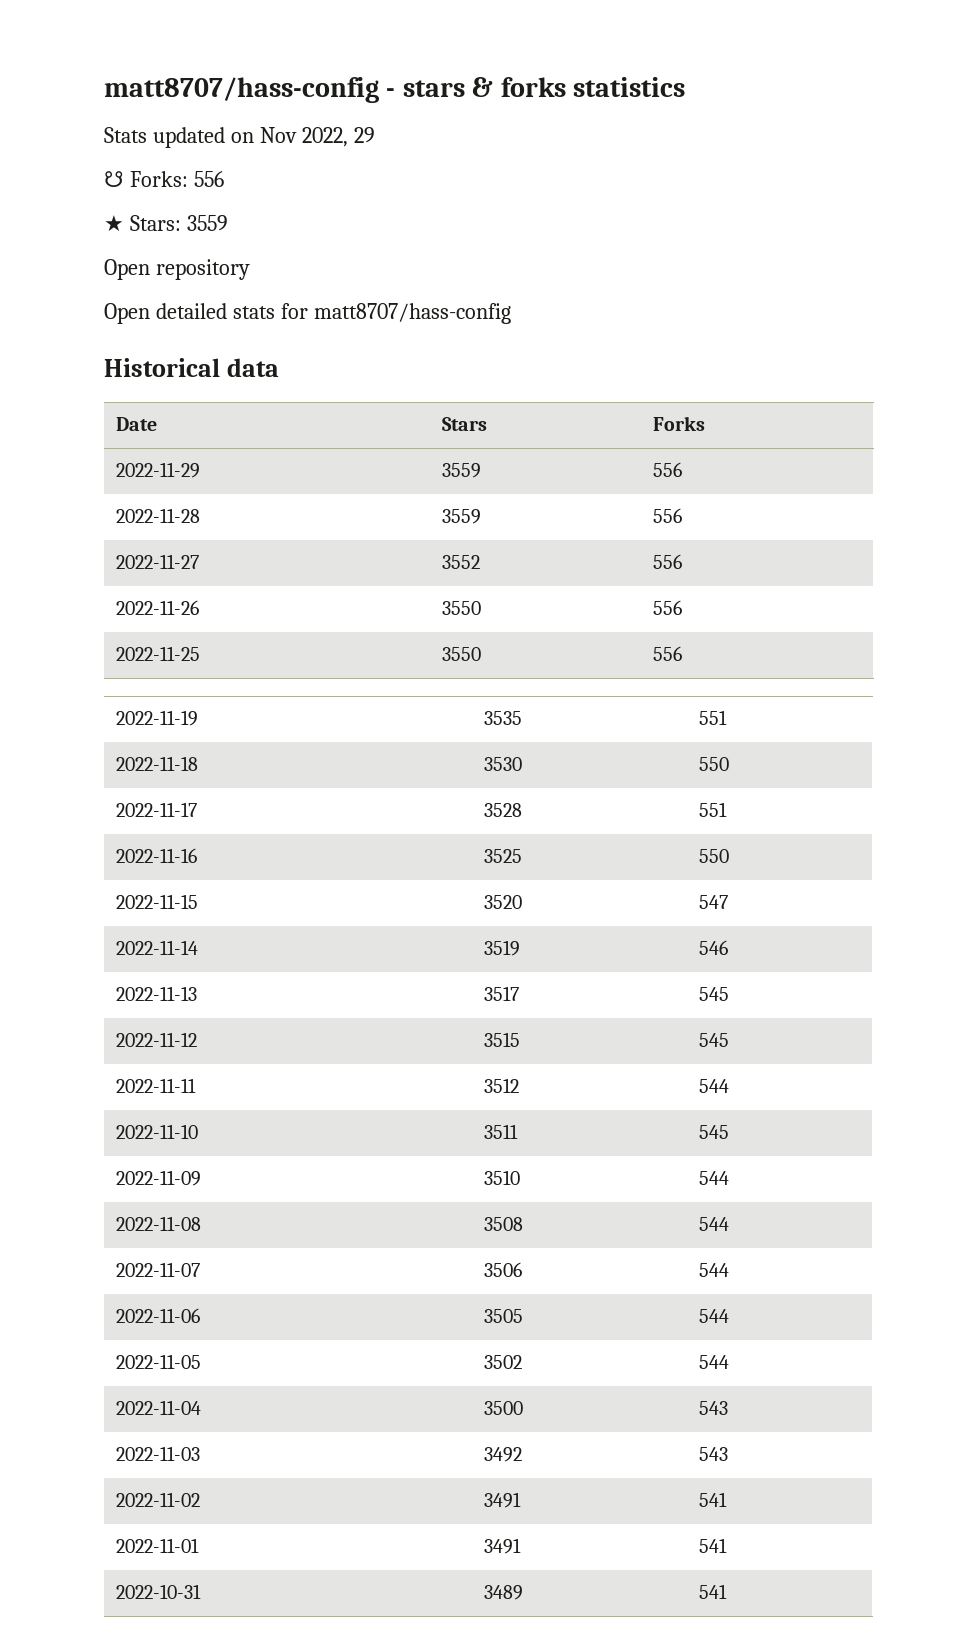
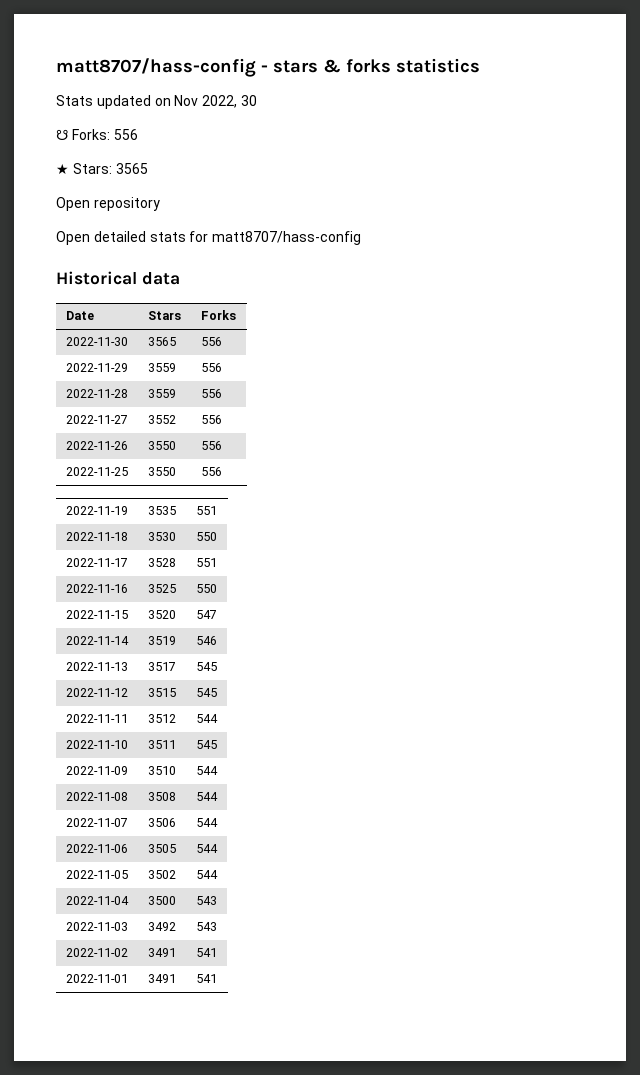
- Stats updated on Nov 2022, 29
+ Stats updated on Nov 2022, 30
- ★ Stars: 3559
+ ★ Stars: 3565
+ 2022-11-30 | 3565 | 556
- 2022-10-31 | 3489 | 541

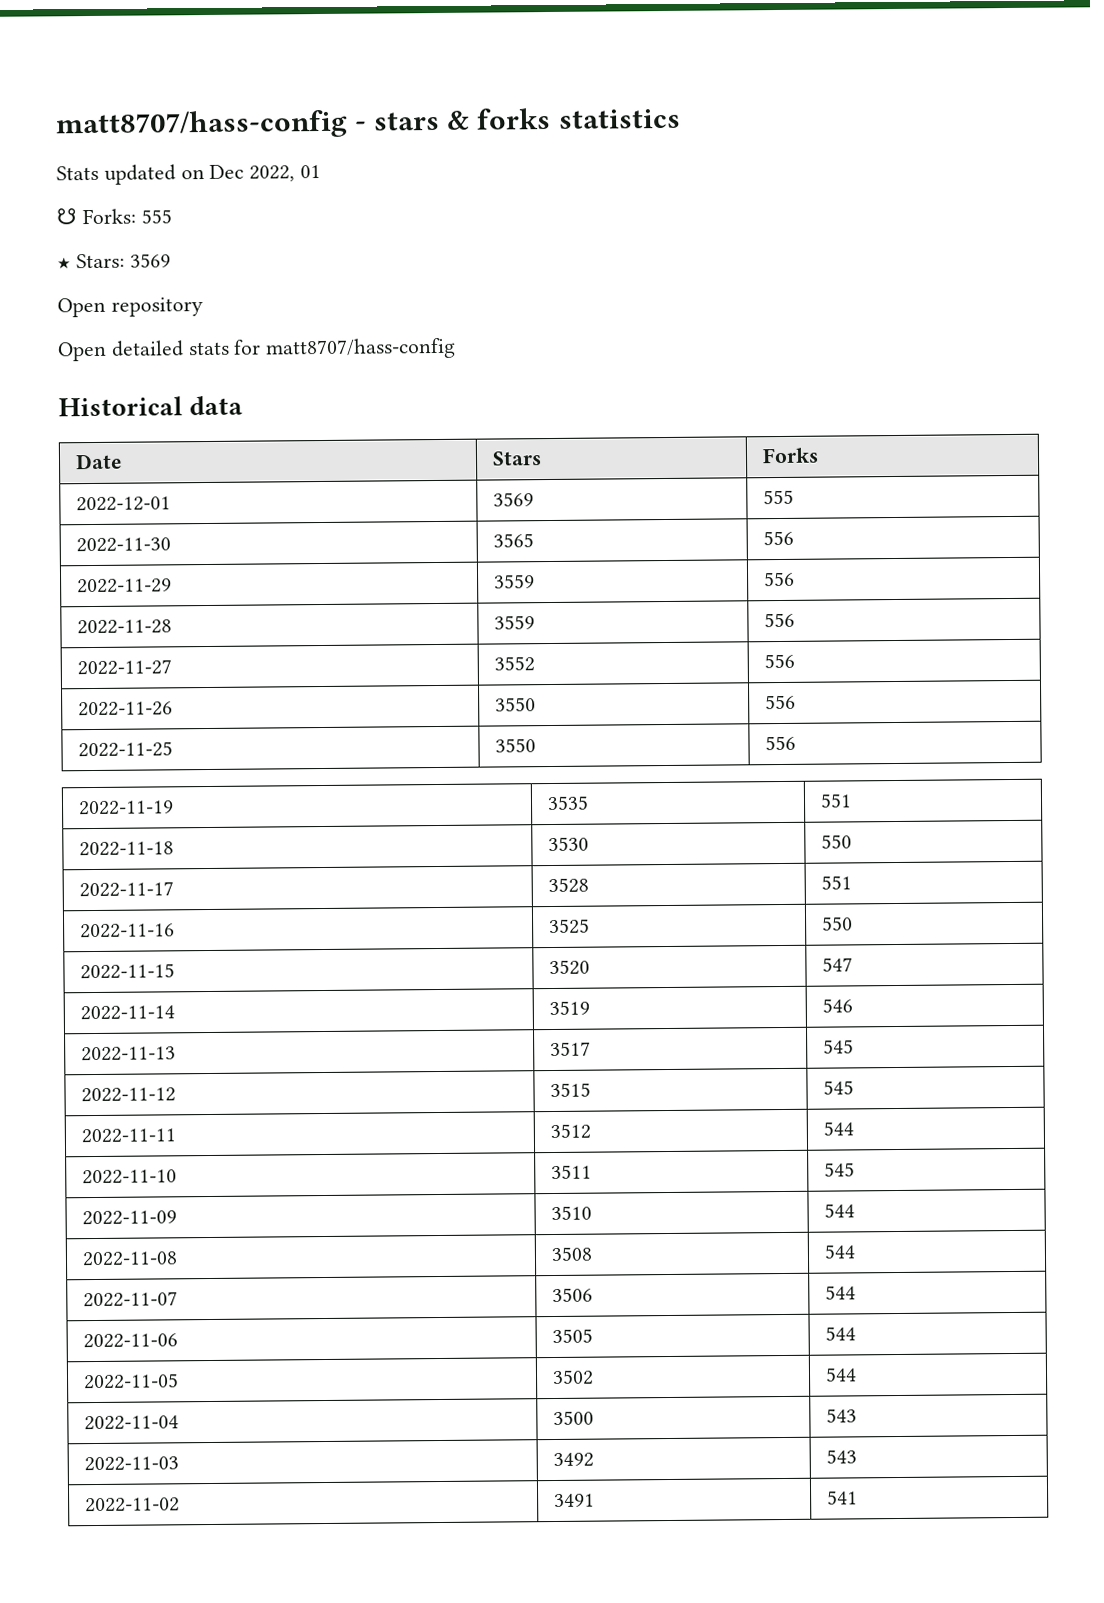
- Stats updated on Nov 2022, 30
+ Stats updated on Dec 2022, 01
- ☋ Forks: 556
+ ☋ Forks: 555
- ★ Stars: 3565
+ ★ Stars: 3569
+ 2022-12-01 | 3569 | 555
- 2022-11-01 | 3491 | 541

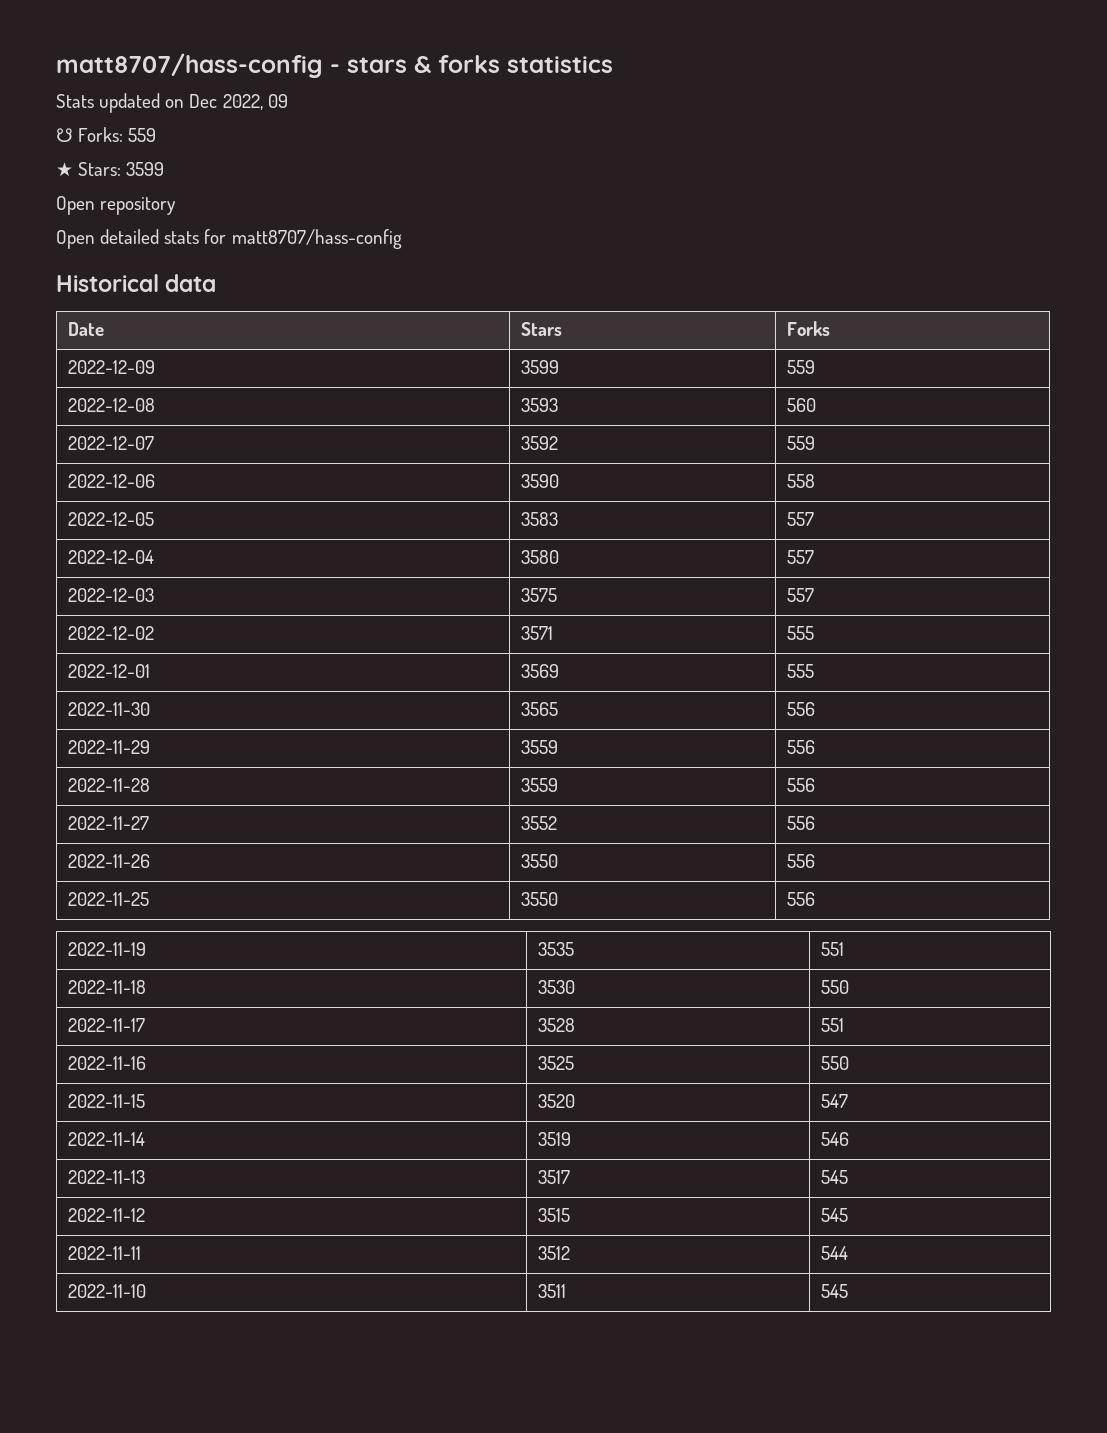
- Stats updated on Dec 2022, 01
+ Stats updated on Dec 2022, 09
- ☋ Forks: 555
+ ☋ Forks: 559
- ★ Stars: 3569
+ ★ Stars: 3599
+ 2022-12-09 | 3599 | 559
+ 2022-12-08 | 3593 | 560
+ 2022-12-07 | 3592 | 559
+ 2022-12-06 | 3590 | 558
+ 2022-12-05 | 3583 | 557
+ 2022-12-04 | 3580 | 557
+ 2022-12-03 | 3575 | 557
+ 2022-12-02 | 3571 | 555
- 2022-11-09 | 3510 | 544
- 2022-11-08 | 3508 | 544
- 2022-11-07 | 3506 | 544
- 2022-11-06 | 3505 | 544
- 2022-11-05 | 3502 | 544
- 2022-11-04 | 3500 | 543
- 2022-11-03 | 3492 | 543
- 2022-11-02 | 3491 | 541

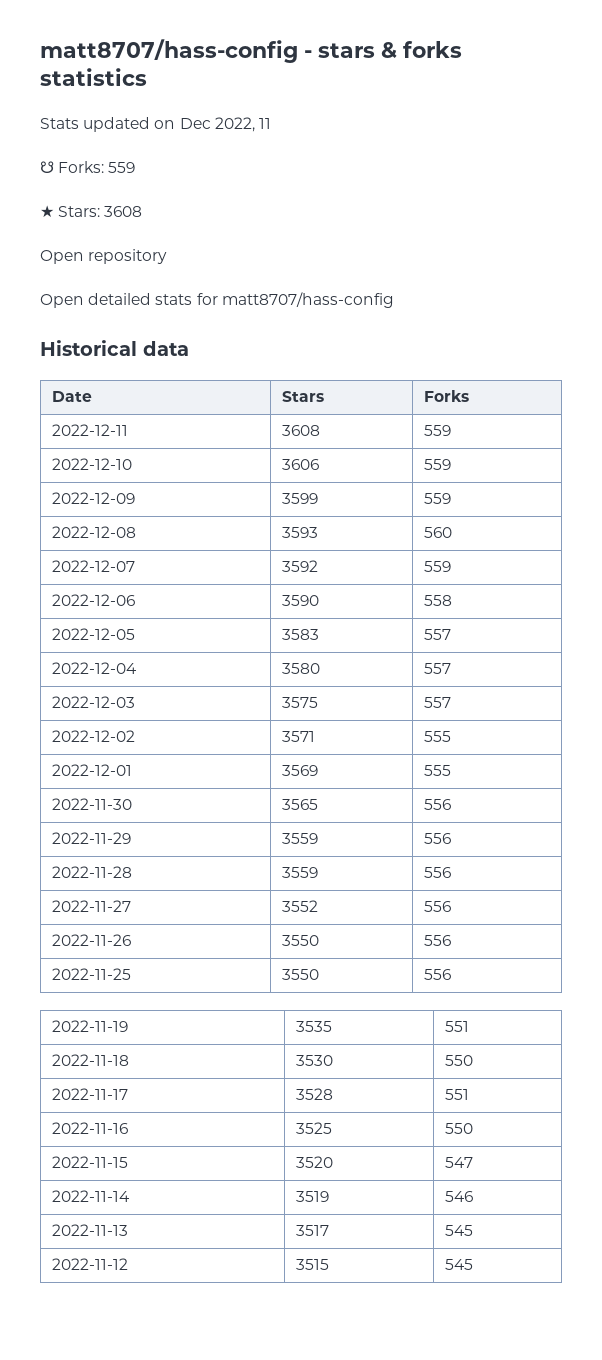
- Stats updated on Dec 2022, 09
+ Stats updated on Dec 2022, 11
- ★ Stars: 3599
+ ★ Stars: 3608
+ 2022-12-11 | 3608 | 559
+ 2022-12-10 | 3606 | 559
- 2022-11-11 | 3512 | 544
- 2022-11-10 | 3511 | 545

